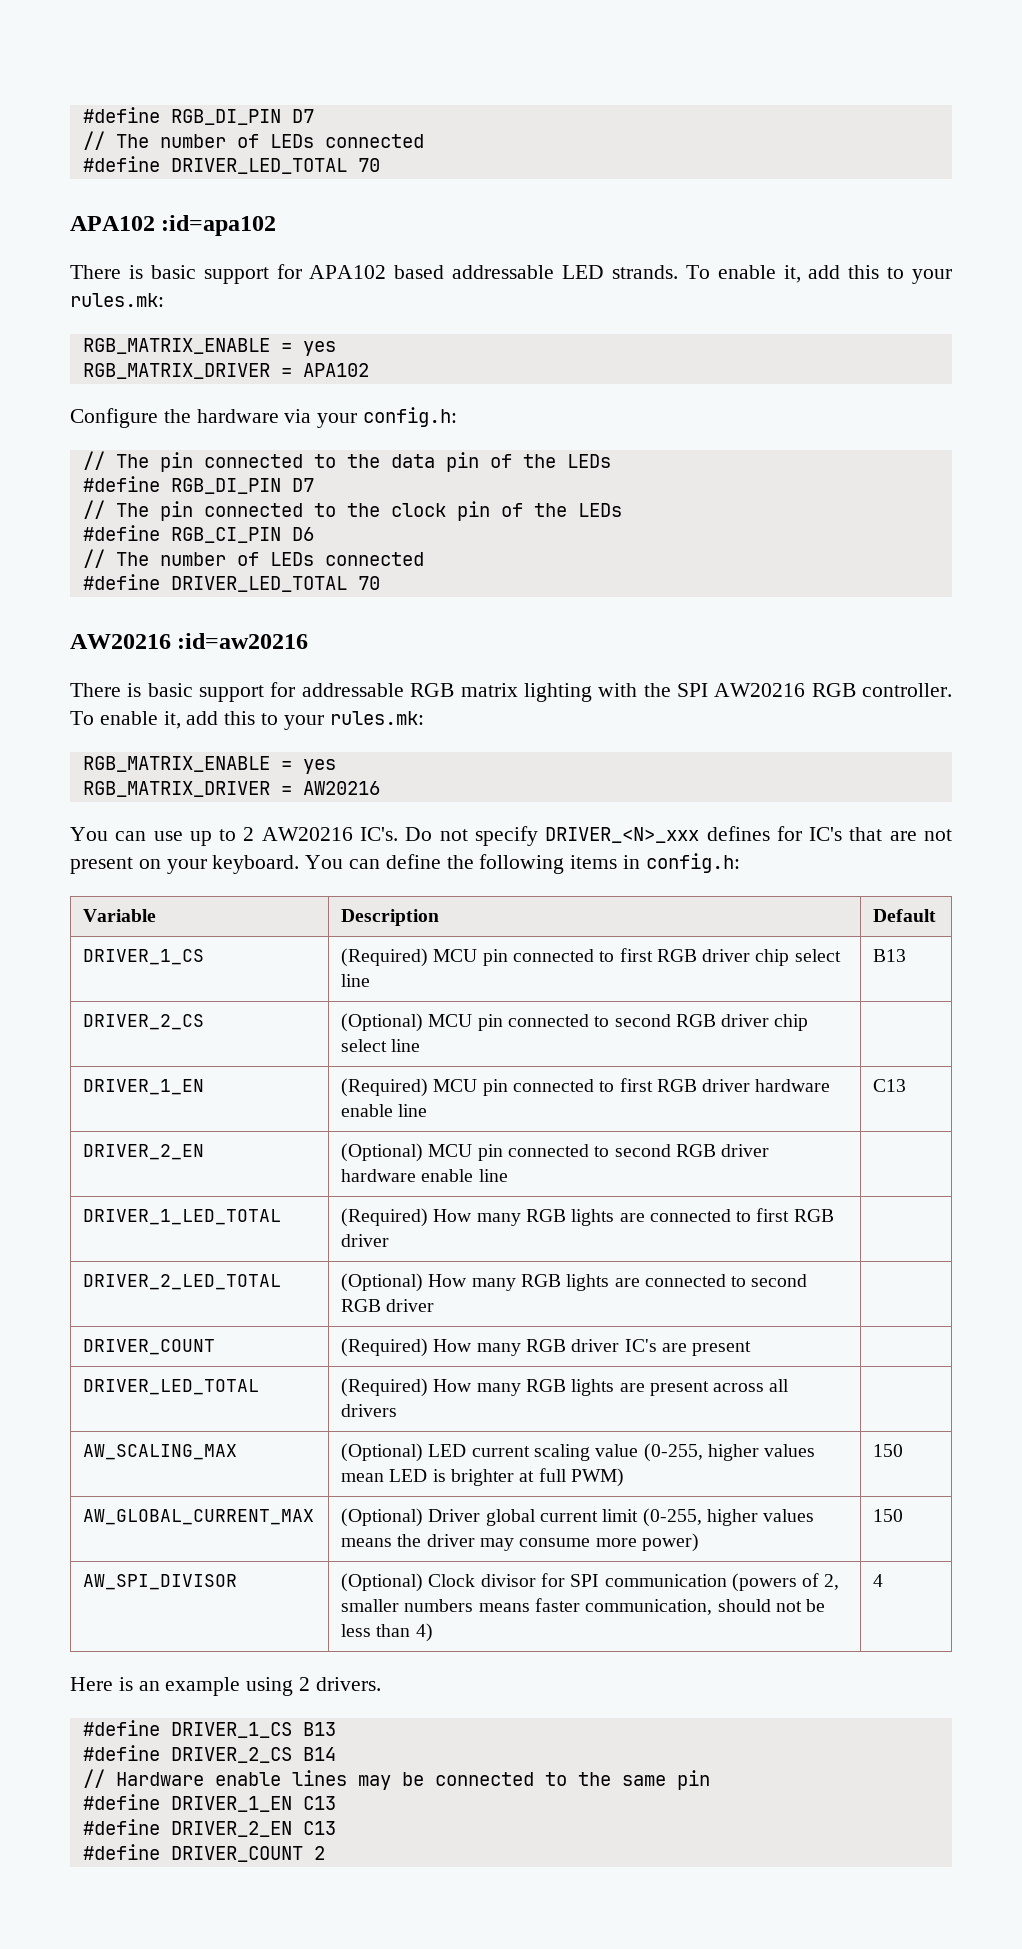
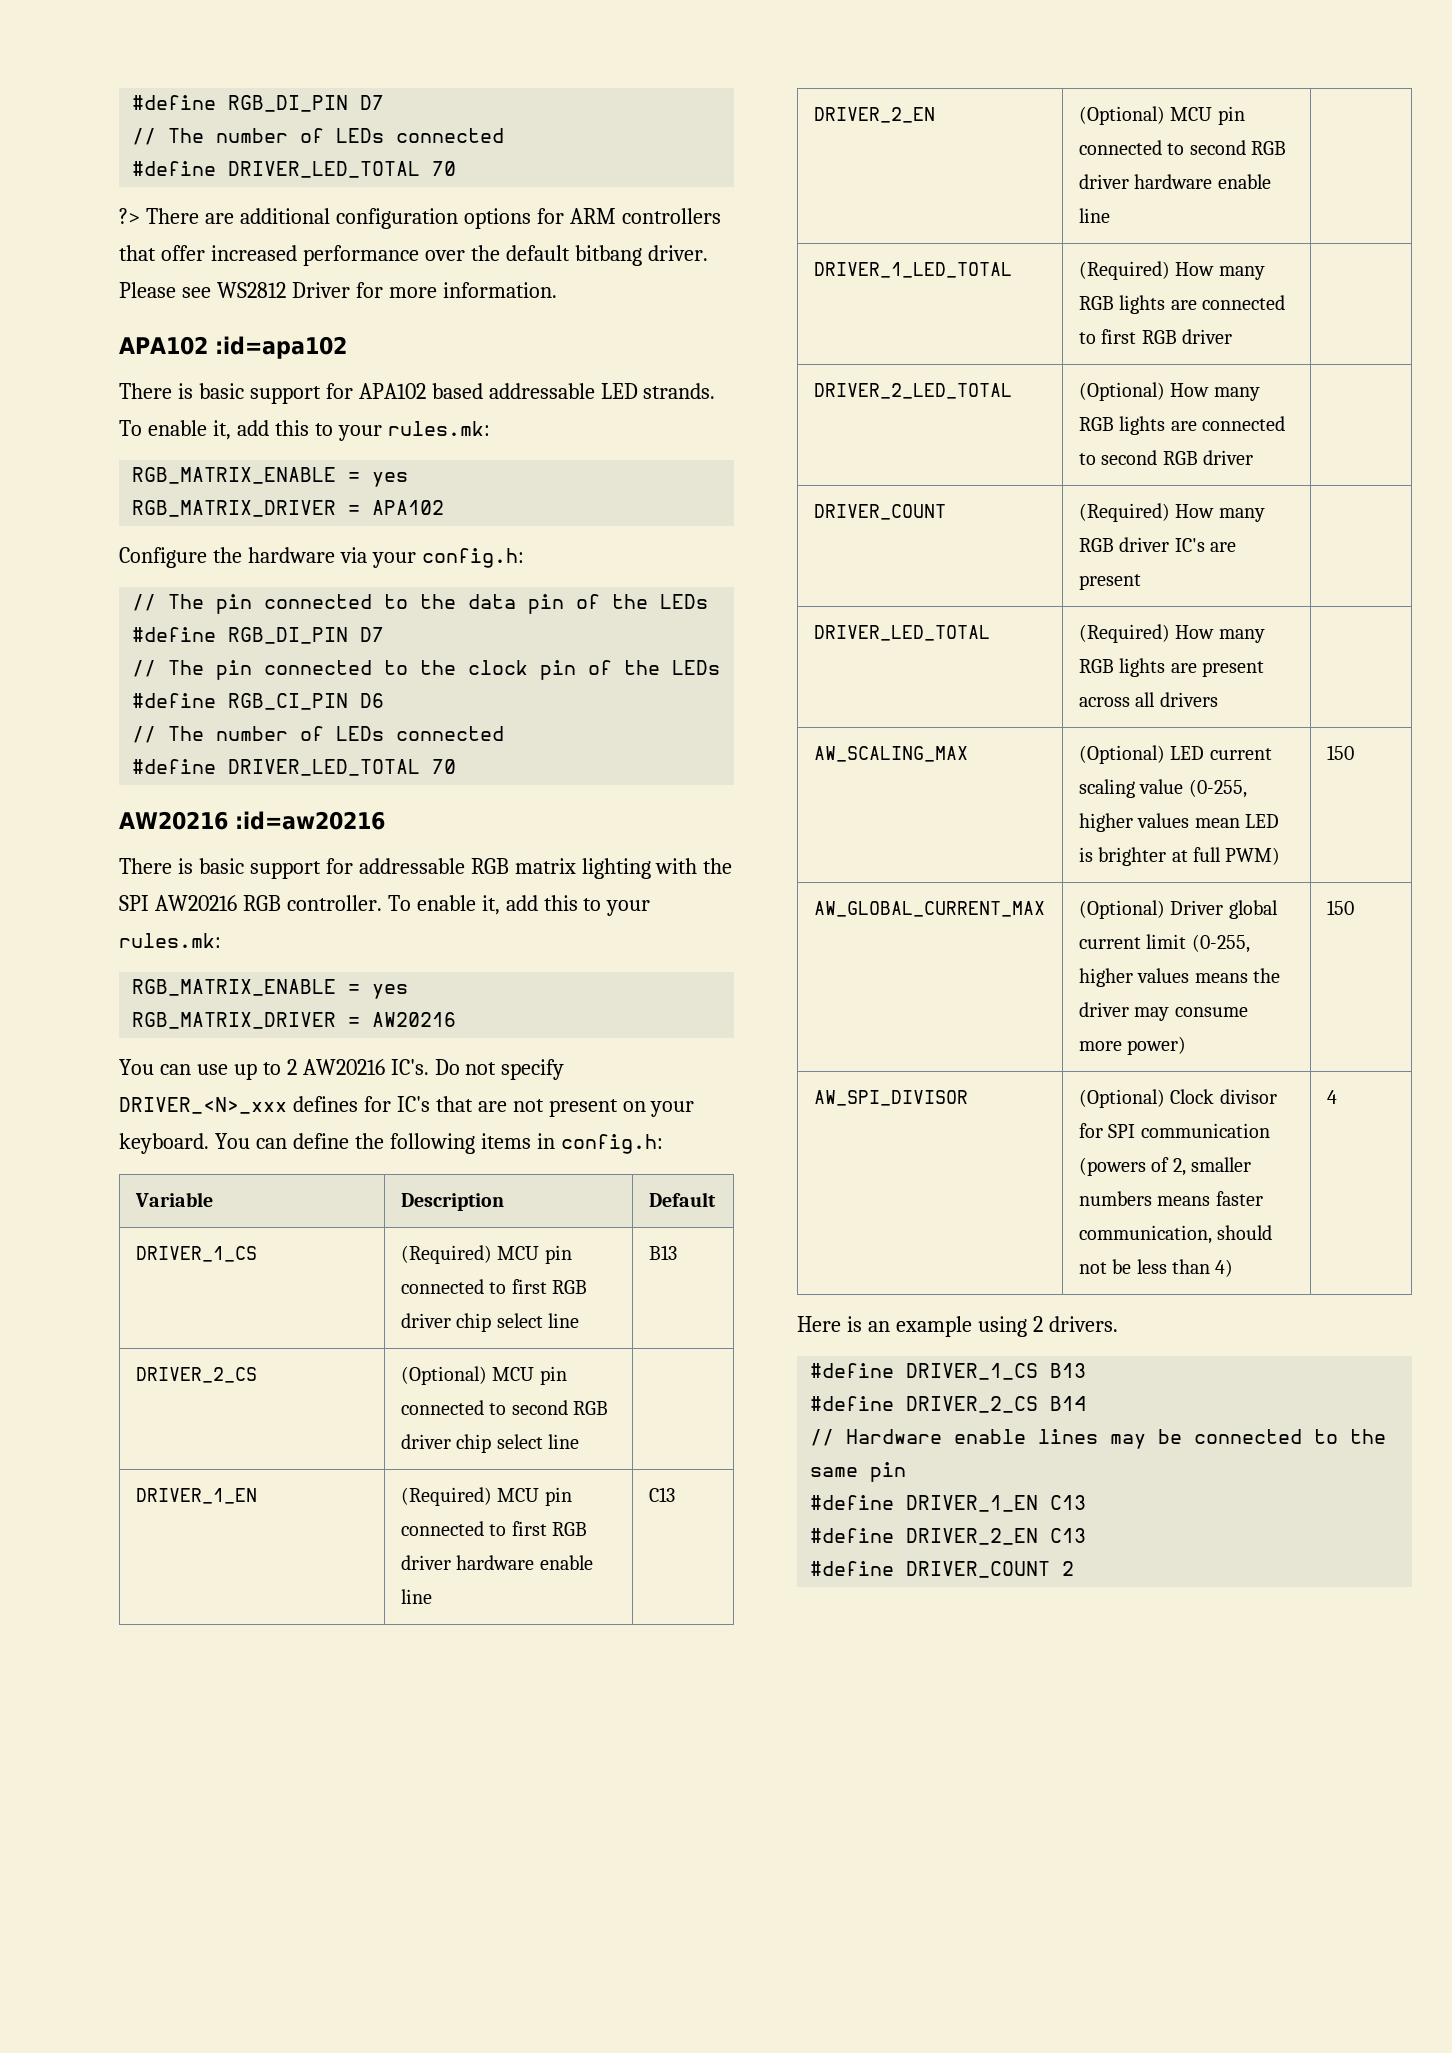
+ ?> There are additional configuration options for ARM controllers that offer increased performance over the default bitbang driver. Please see WS2812 Driver for more information.

